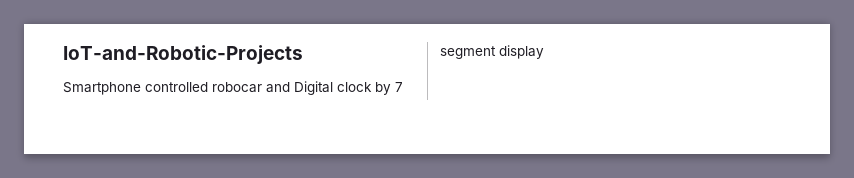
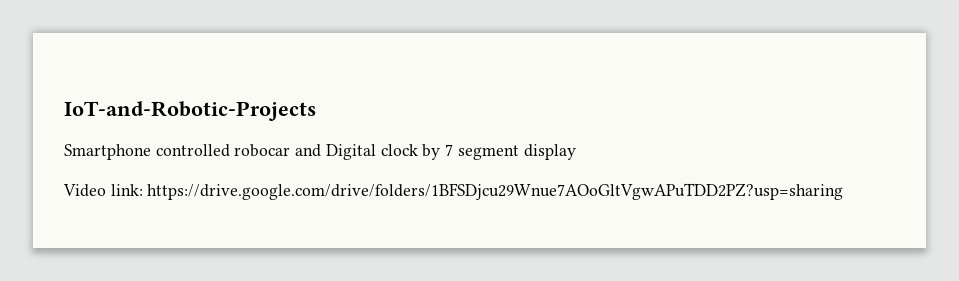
+ Video link: https://drive.google.com/drive/folders/1BFSDjcu29Wnue7AOoGltVgwAPuTDD2PZ?usp=sharing

